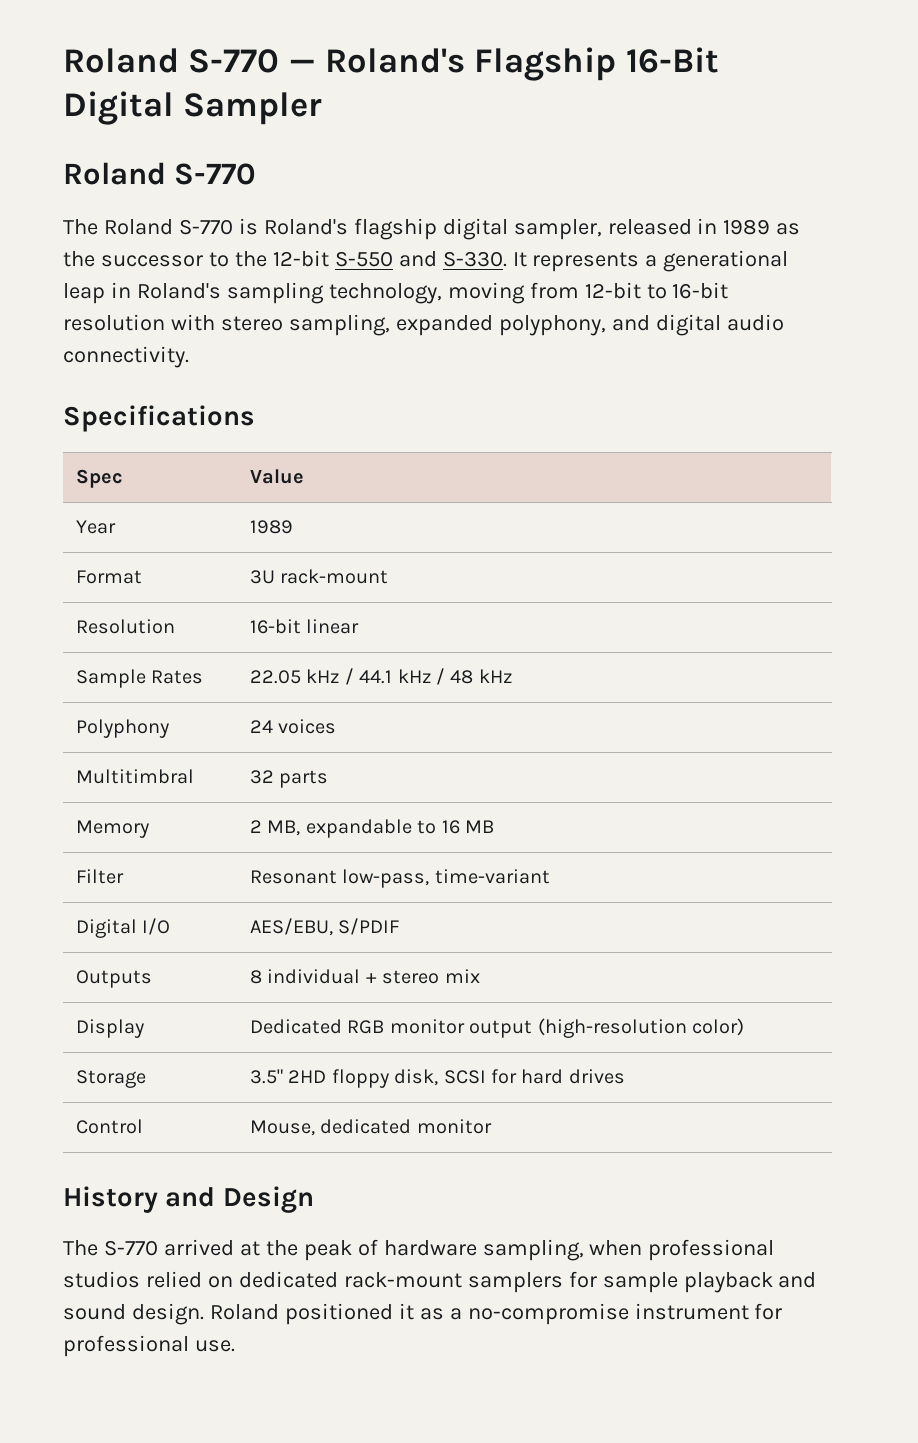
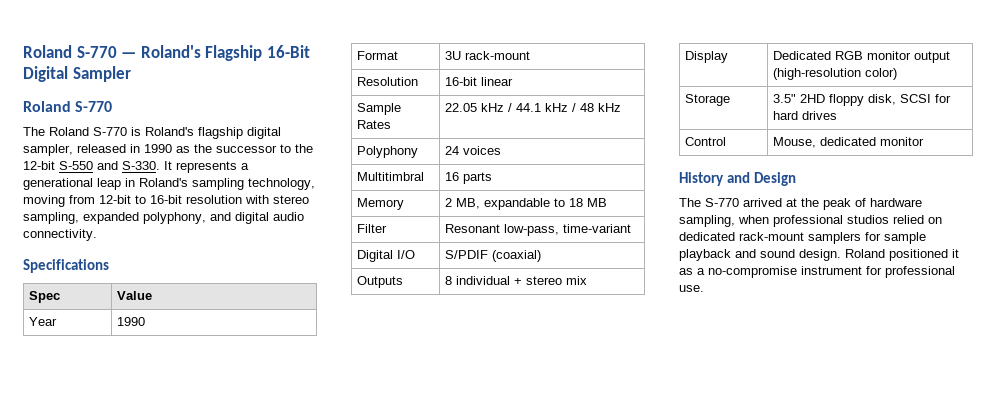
- The Roland S-770 is Roland's flagship digital sampler, released in 1989 as the successor to the 12-bit S-550 and S-330.
+ The Roland S-770 is Roland's flagship digital sampler, released in 1990 as the successor to the 12-bit S-550 and S-330.
- Year | 1989
+ Year | 1990
- Multitimbral | 32 parts
+ Multitimbral | 16 parts
- Memory | 2 MB, expandable to 16 MB
+ Memory | 2 MB, expandable to 18 MB
- Digital I/O | AES/EBU, S/PDIF
+ Digital I/O | S/PDIF (coaxial)

